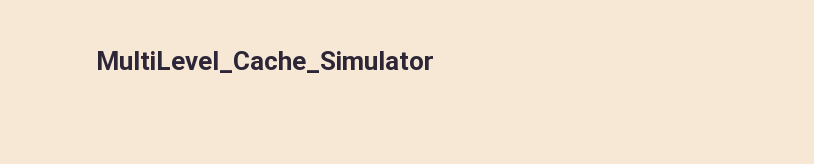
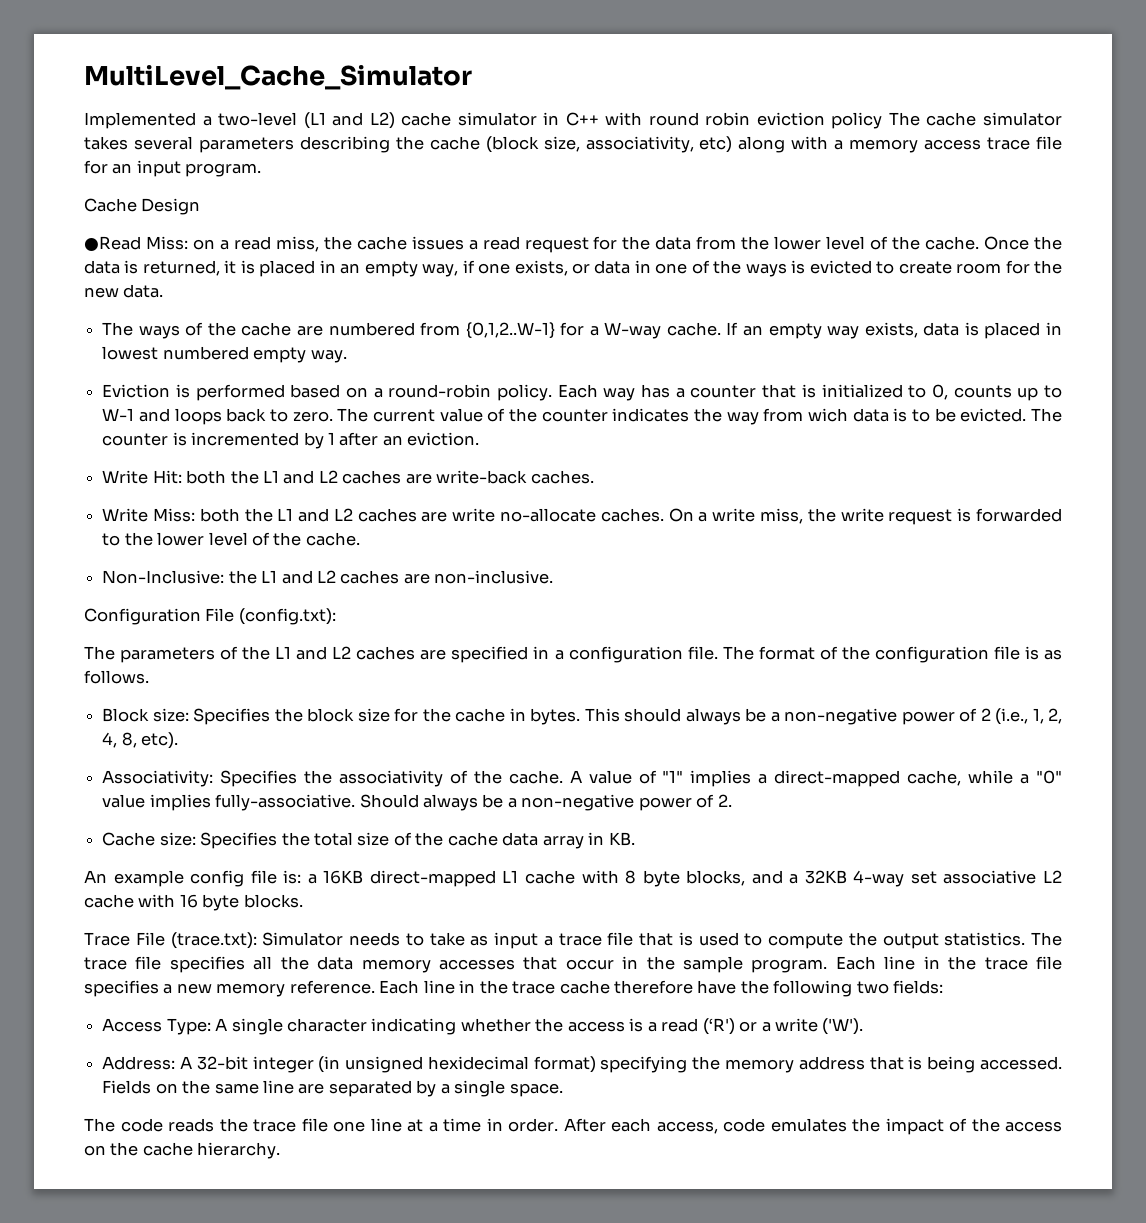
+ Implemented a two-level (L1 and L2) cache simulator in C++ with round robin eviction policy The cache simulator takes several parameters describing the cache (block size, associativity, etc) along with a memory access trace file for an input program.
+ Cache Design
+ ●Read Miss: on a read miss, the cache issues a read request for the data from the lower level of the cache. Once the data is returned, it is placed in an empty way, if one exists, or data in one of the ways is evicted to create room for the new data.
+ The ways of the cache are numbered from {0,1,2..W-1} for a W-way cache. If an empty way exists, data is placed in lowest numbered empty way.
+ Eviction is performed based on a round-robin policy. Each way has a counter that is initialized to 0, counts up to W-1 and loops back to zero. The current value of the counter indicates the way from wich data is to be evicted. The counter is incremented by 1 after an eviction.
+ Write Hit: both the L1 and L2 caches are write-back caches.
+ Write Miss: both the L1 and L2 caches are write no-allocate caches. On a write miss, the write request is forwarded to the lower level of the cache.
+ Non-Inclusive: the L1 and L2 caches are non-inclusive.
+ Configuration File (config.txt):
+ The parameters of the L1 and L2 caches are specified in a configuration file. The format of the configuration file is as follows.
+ Block size: Specifies the block size for the cache in bytes. This should always be a non-negative power of 2 (i.e., 1, 2, 4, 8, etc).
+ Associativity: Specifies the associativity of the cache. A value of "1" implies a direct-mapped cache, while a "0" value implies fully-associative. Should always be a non-negative power of 2.
+ Cache size: Specifies the total size of the cache data array in KB.
+ An example config file is: a 16KB direct-mapped L1 cache with 8 byte blocks, and a 32KB 4-way set associative L2 cache with 16 byte blocks.
+ Trace File (trace.txt): Simulator needs to take as input a trace file that is used to compute the output statistics. The trace file specifies all the data memory accesses that occur in the sample program. Each line in the trace file specifies a new memory reference. Each line in the trace cache therefore have the following two fields:
+ Access Type: A single character indicating whether the access is a read (‘R') or a write ('W').
+ Address: A 32-bit integer (in unsigned hexidecimal format) specifying the memory address that is being accessed. Fields on the same line are separated by a single space.
+ The code reads the trace file one line at a time in order. After each access, code emulates the impact of the access on the cache hierarchy.

